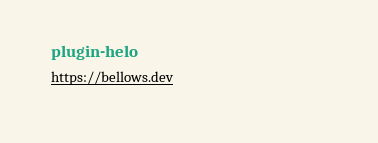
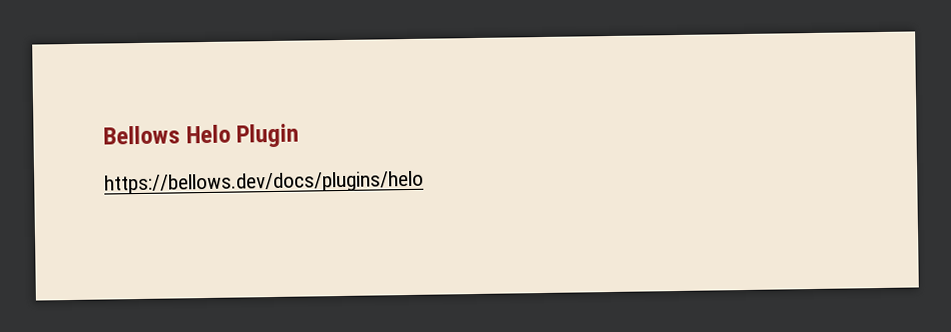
- plugin-helo
- https://bellows.dev
+ Bellows Helo Plugin
+ https://bellows.dev/docs/plugins/helo

